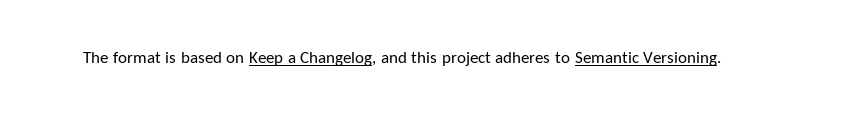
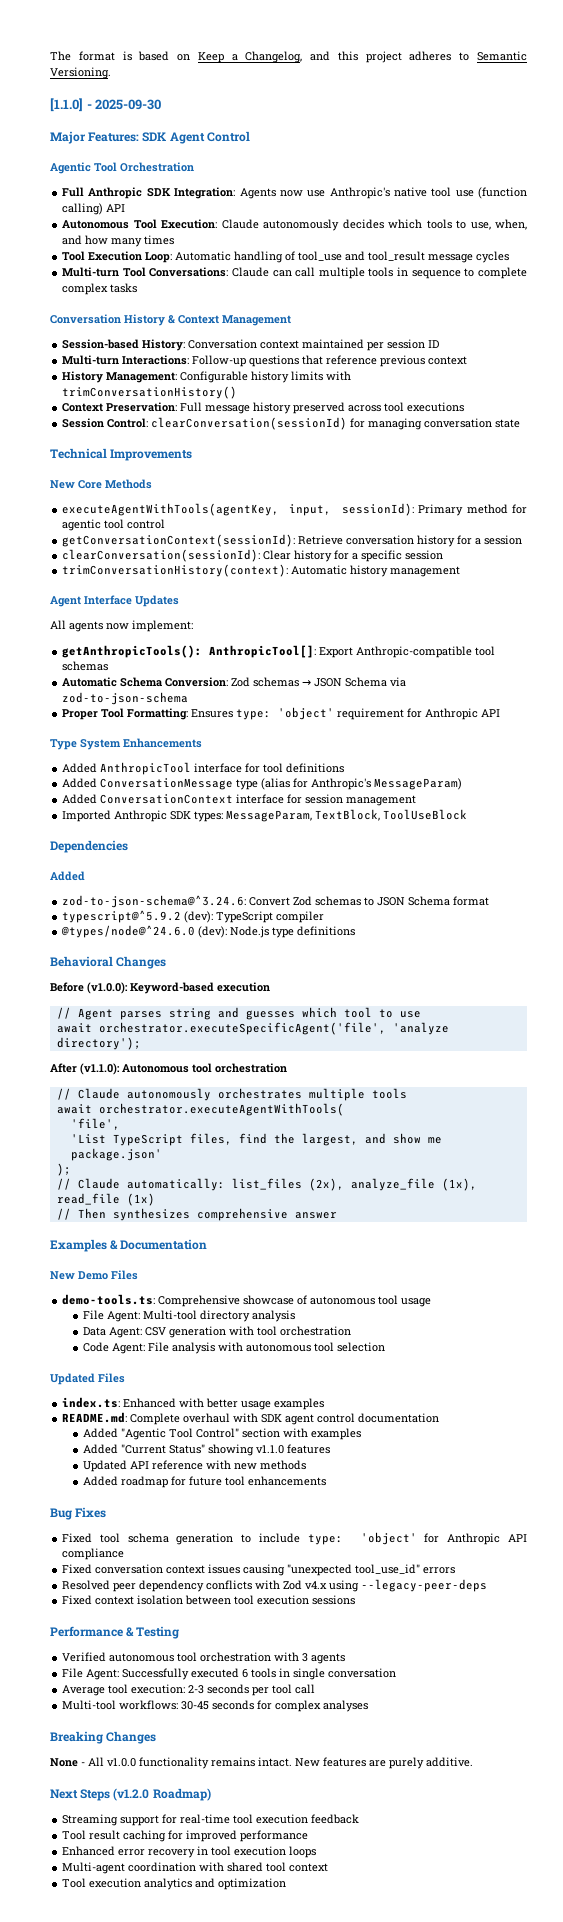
+ [1.1.0] - 2025-09-30
+ Major Features: SDK Agent Control
+ Agentic Tool Orchestration
+ Full Anthropic SDK Integration: Agents now use Anthropic's native tool use (function calling) API
+ Autonomous Tool Execution: Claude autonomously decides which tools to use, when, and how many times
+ Tool Execution Loop: Automatic handling of tool_use and tool_result message cycles
+ Multi-turn Tool Conversations: Claude can call multiple tools in sequence to complete complex tasks
+ Conversation History & Context Management
+ Session-based History: Conversation context maintained per session ID
+ Multi-turn Interactions: Follow-up questions that reference previous context
+ History Management: Configurable history limits with trimConversationHistory()
+ Context Preservation: Full message history preserved across tool executions
+ Session Control: clearConversation(sessionId) for managing conversation state
+ Technical Improvements
+ New Core Methods
+ executeAgentWithTools(agentKey, input, sessionId): Primary method for agentic tool control
+ getConversationContext(sessionId): Retrieve conversation history for a session
+ clearConversation(sessionId): Clear history for a specific session
+ trimConversationHistory(context): Automatic history management
+ Agent Interface Updates
+ All agents now implement:
+ getAnthropicTools(): AnthropicTool[]: Export Anthropic-compatible tool schemas
+ Automatic Schema Conversion: Zod schemas → JSON Schema via zod-to-json-schema
+ Proper Tool Formatting: Ensures type: 'object' requirement for Anthropic API
+ Type System Enhancements
+ Added AnthropicTool interface for tool definitions
+ Added ConversationMessage type (alias for Anthropic's MessageParam)
+ Added ConversationContext interface for session management
+ Imported Anthropic SDK types: MessageParam, TextBlock, ToolUseBlock
+ Dependencies
+ Added
+ zod-to-json-schema@^3.24.6: Convert Zod schemas to JSON Schema format
+ typescript@^5.9.2 (dev): TypeScript compiler
+ @types/node@^24.6.0 (dev): Node.js type definitions
+ Behavioral Changes
+ Before (v1.0.0): Keyword-based execution
+ // Agent parses string and guesses which tool to use
+ await orchestrator.executeSpecificAgent('file', 'analyze directory');
+ After (v1.1.0): Autonomous tool orchestration
+ // Claude autonomously orchestrates multiple tools
+ await orchestrator.executeAgentWithTools(
+ 'file',
+ 'List TypeScript files, find the largest, and show me package.json'
+ );
+ // Claude automatically: list_files (2x), analyze_file (1x), read_file (1x)
+ // Then synthesizes comprehensive answer
+ Examples & Documentation
+ New Demo Files
+ demo-tools.ts: Comprehensive showcase of autonomous tool usage
+ File Agent: Multi-tool directory analysis
+ Data Agent: CSV generation with tool orchestration
+ Code Agent: File analysis with autonomous tool selection
+ Updated Files
+ index.ts: Enhanced with better usage examples
+ README.md: Complete overhaul with SDK agent control documentation
+ Added "Agentic Tool Control" section with examples
+ Added "Current Status" showing v1.1.0 features
+ Updated API reference with new methods
+ Added roadmap for future tool enhancements
+ Bug Fixes
+ Fixed tool schema generation to include type: 'object' for Anthropic API compliance
+ Fixed conversation context issues causing "unexpected tool_use_id" errors
+ Resolved peer dependency conflicts with Zod v4.x using --legacy-peer-deps
+ Fixed context isolation between tool execution sessions
+ Performance & Testing
+ Verified autonomous tool orchestration with 3 agents
+ File Agent: Successfully executed 6 tools in single conversation
+ Average tool execution: 2-3 seconds per tool call
+ Multi-tool workflows: 30-45 seconds for complex analyses
+ Breaking Changes
+ None - All v1.0.0 functionality remains intact. New features are purely additive.
+ Next Steps (v1.2.0 Roadmap)
+ Streaming support for real-time tool execution feedback
+ Tool result caching for improved performance
+ Enhanced error recovery in tool execution loops
+ Multi-agent coordination with shared tool context
+ Tool execution analytics and optimization

